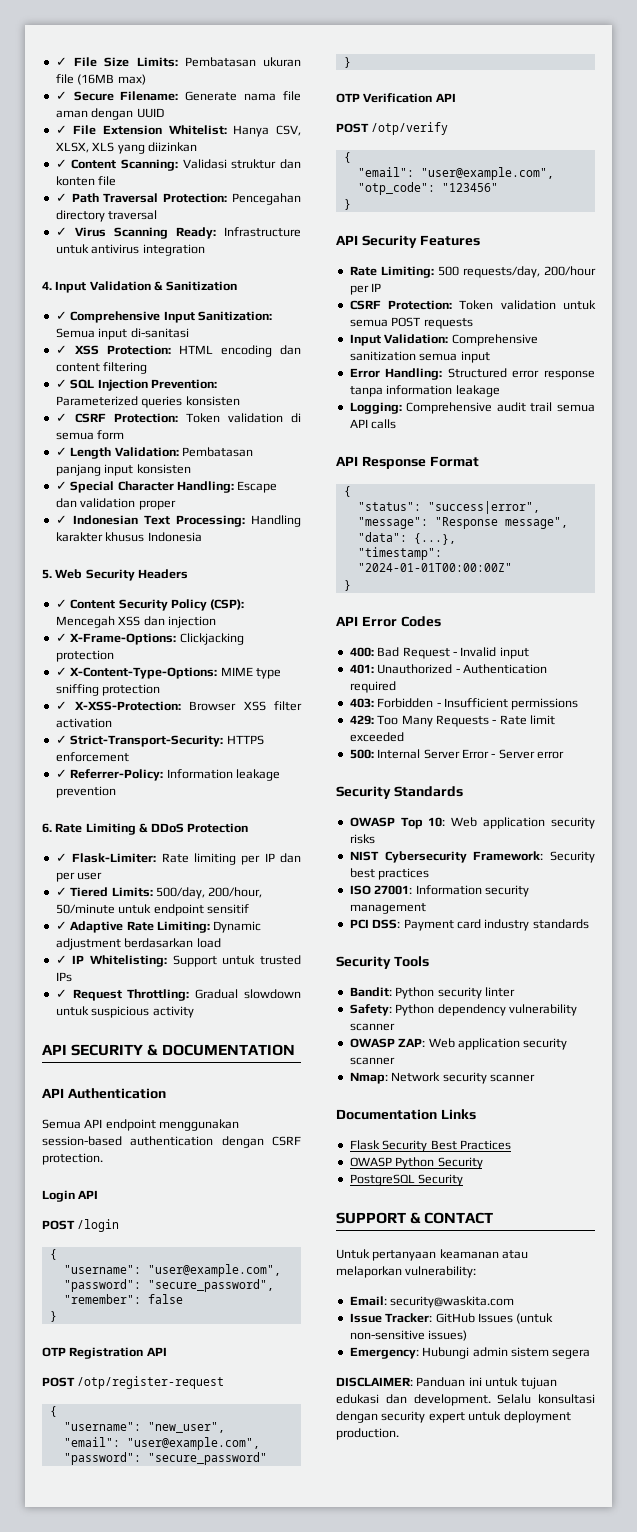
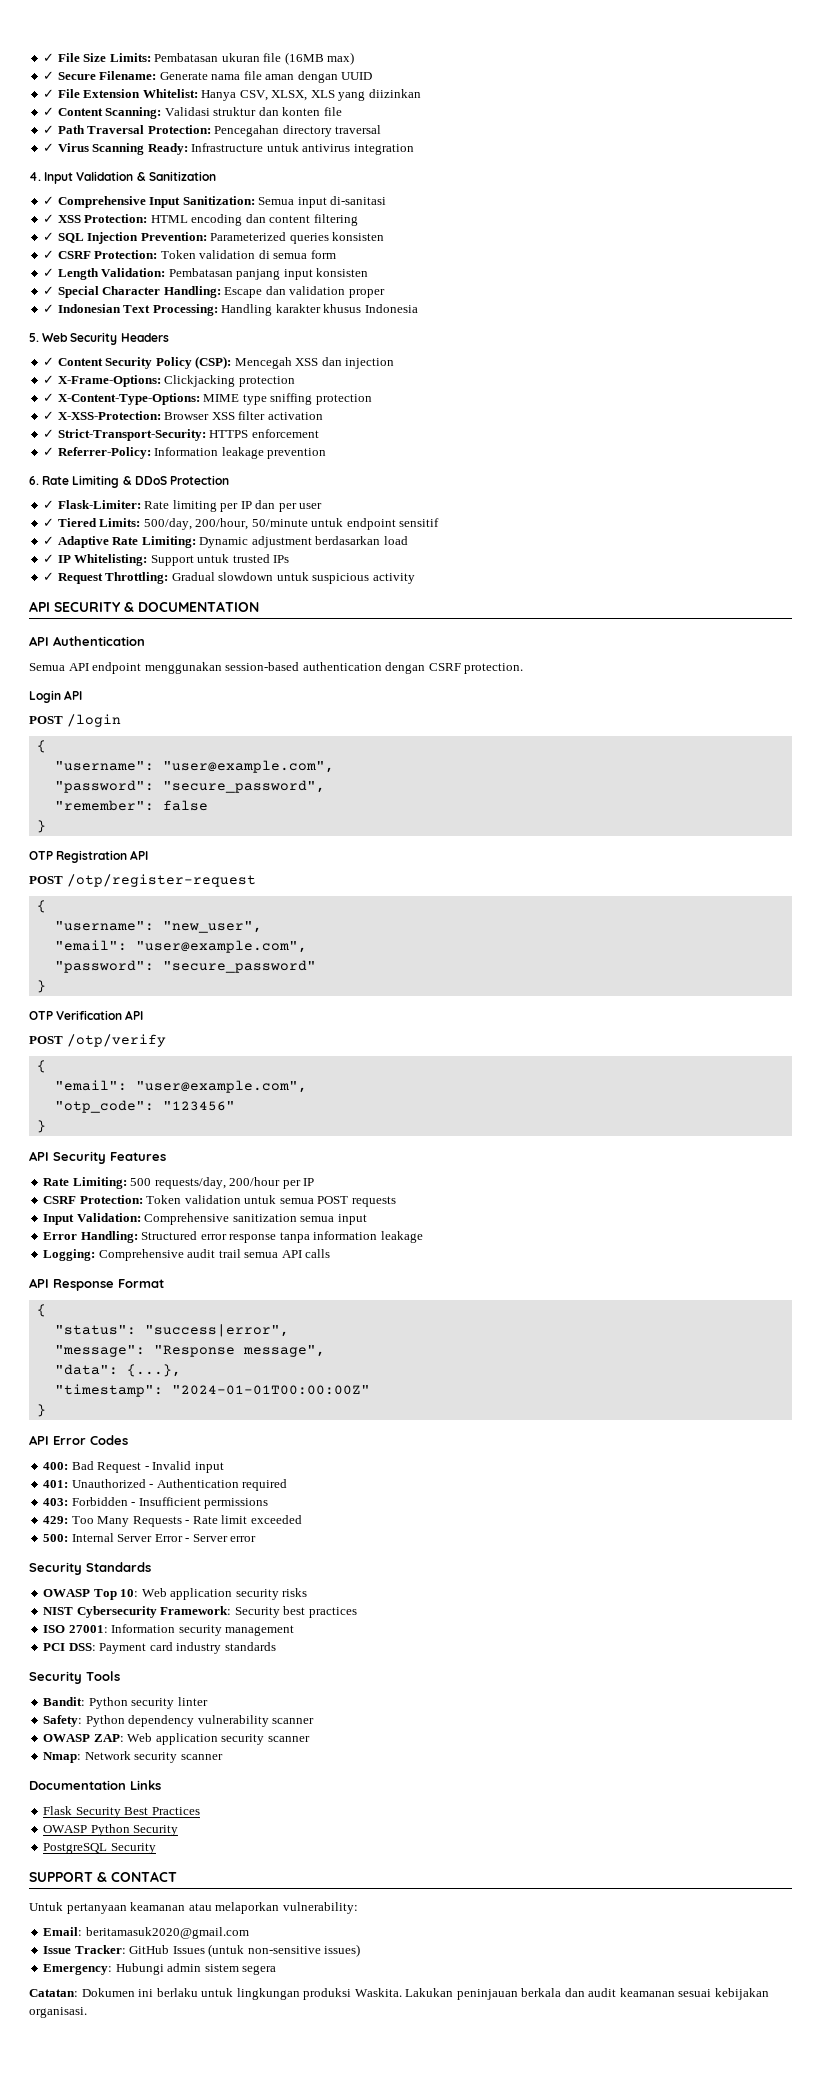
- Email: security@waskita.com
+ Email: beritamasuk2020@gmail.com
- DISCLAIMER: Panduan ini untuk tujuan edukasi dan development. Selalu konsultasi dengan security expert untuk deployment production.
+ Catatan: Dokumen ini berlaku untuk lingkungan produksi Waskita. Lakukan peninjauan berkala dan audit keamanan sesuai kebijakan organisasi.

